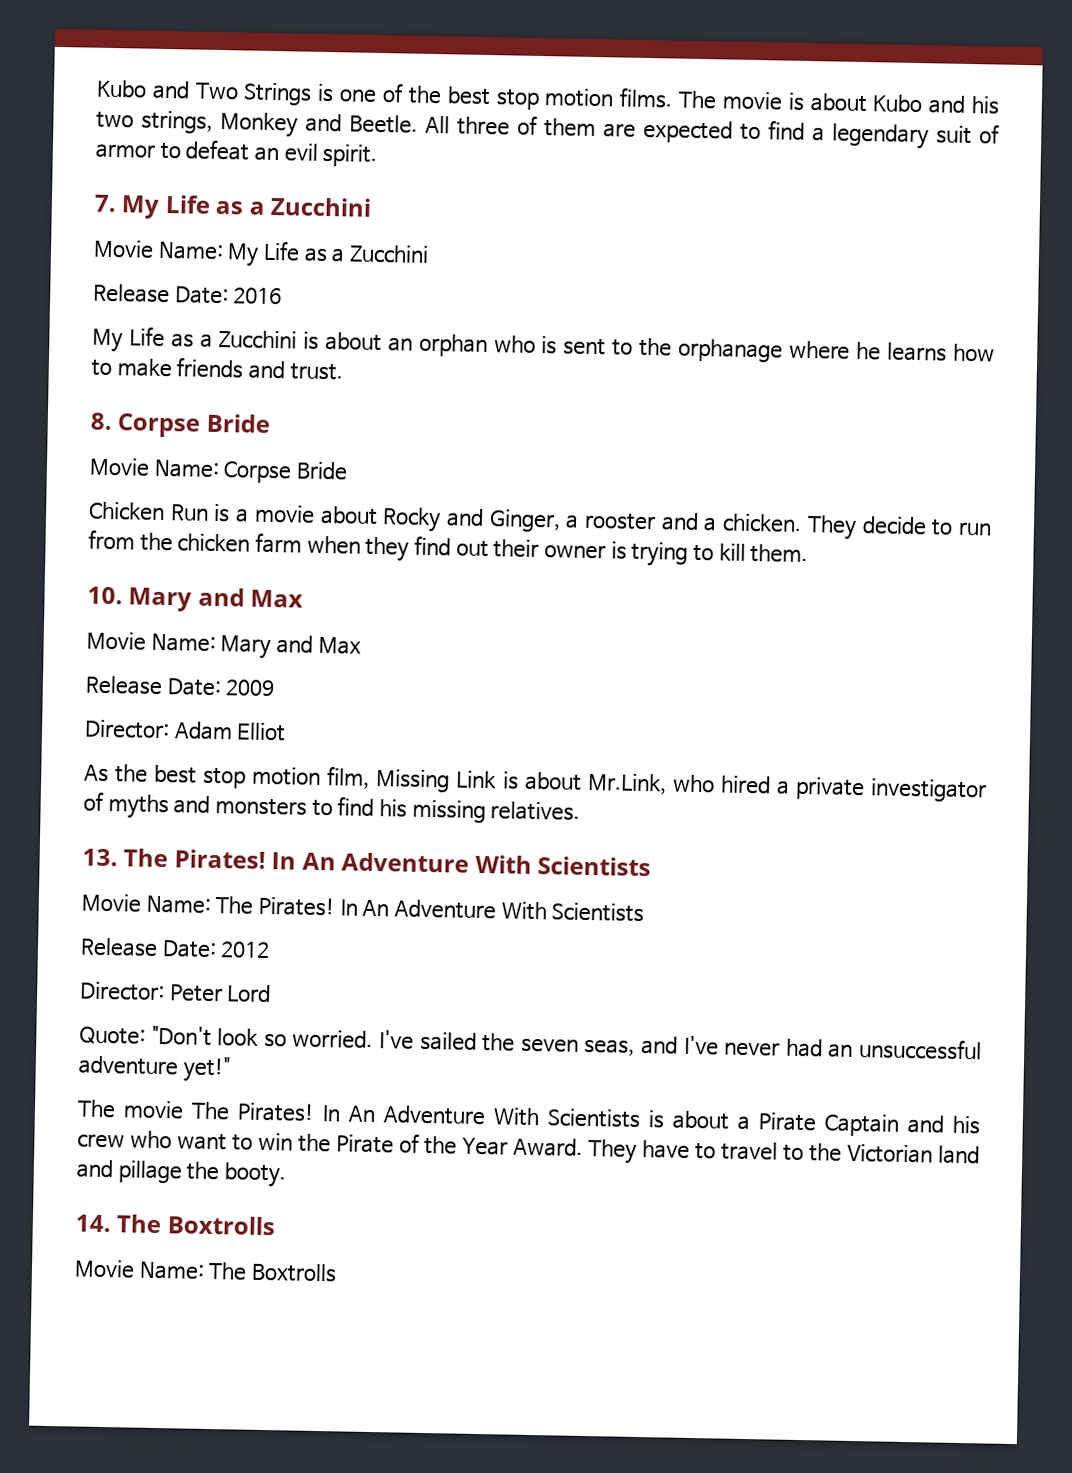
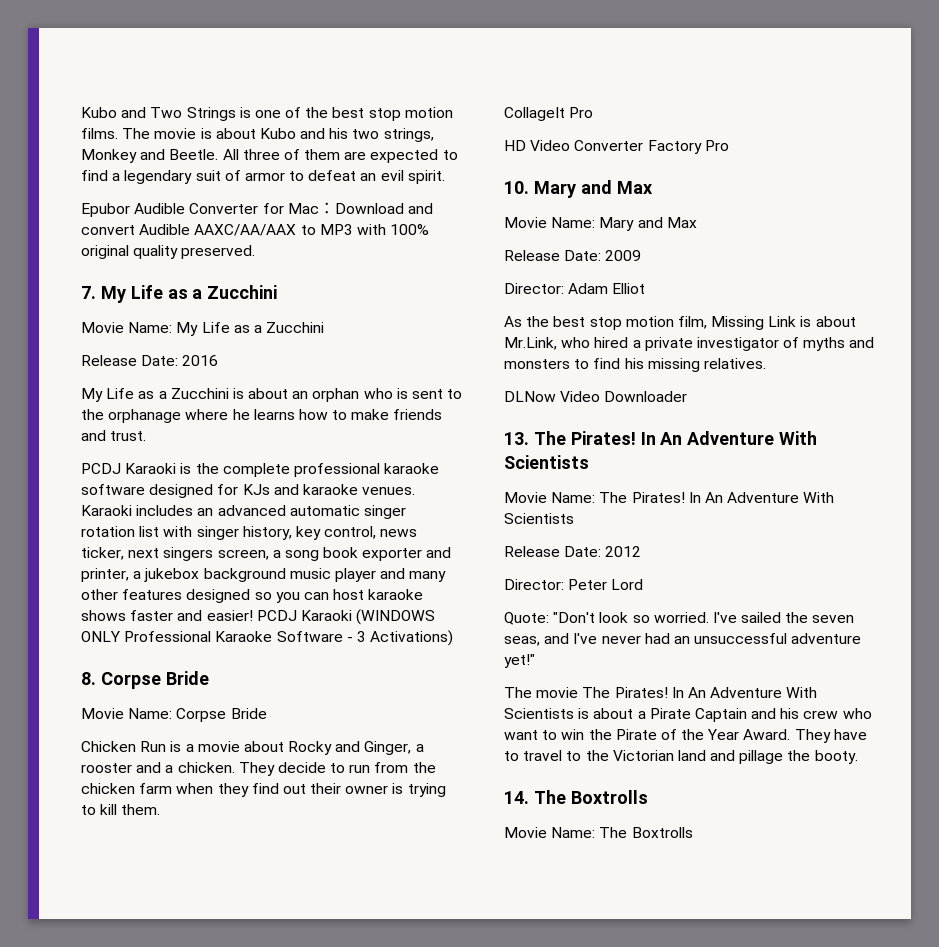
+ Epubor Audible Converter for Mac：Download and convert Audible AAXC/AA/AAX to MP3 with 100% original quality preserved.
+ PCDJ Karaoki is the complete professional karaoke software designed for KJs and karaoke venues. Karaoki includes an advanced automatic singer rotation list with singer history, key control, news ticker, next singers screen, a song book exporter and printer, a jukebox background music player and many other features designed so you can host karaoke shows faster and easier! PCDJ Karaoki (WINDOWS ONLY Professional Karaoke Software - 3 Activations)
+ CollageIt Pro
+ HD Video Converter Factory Pro
+ DLNow Video Downloader

